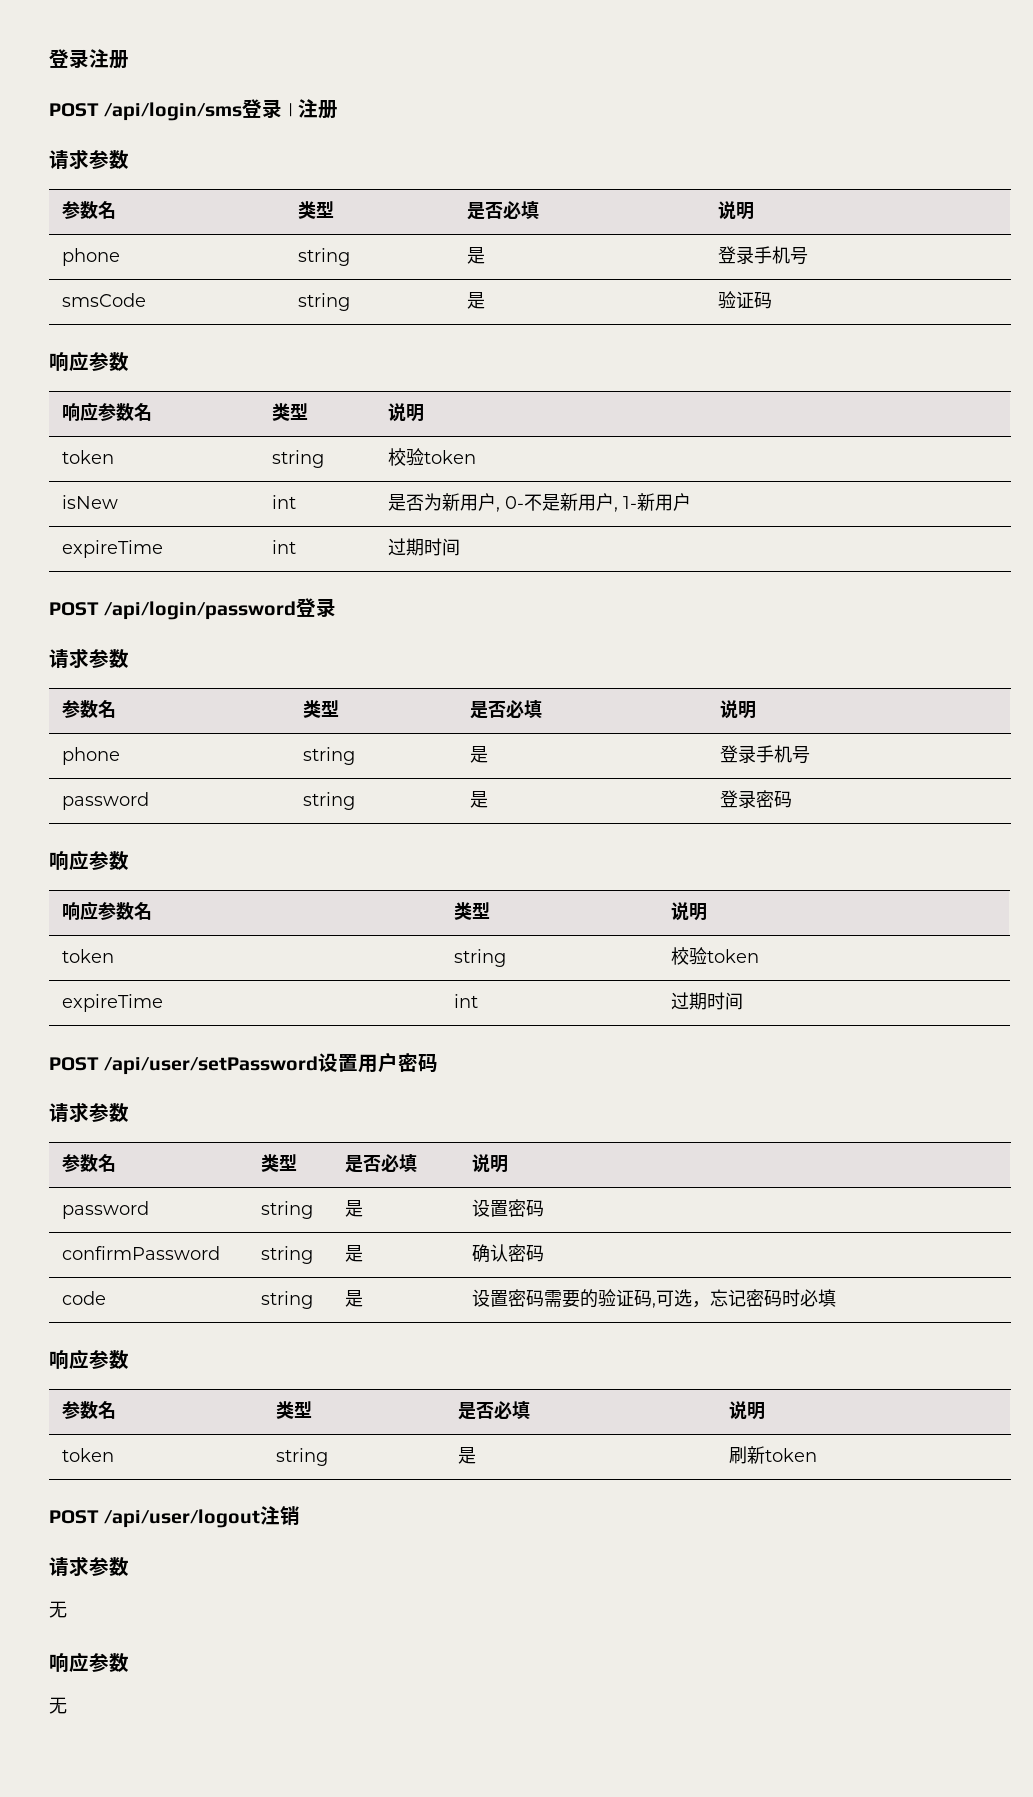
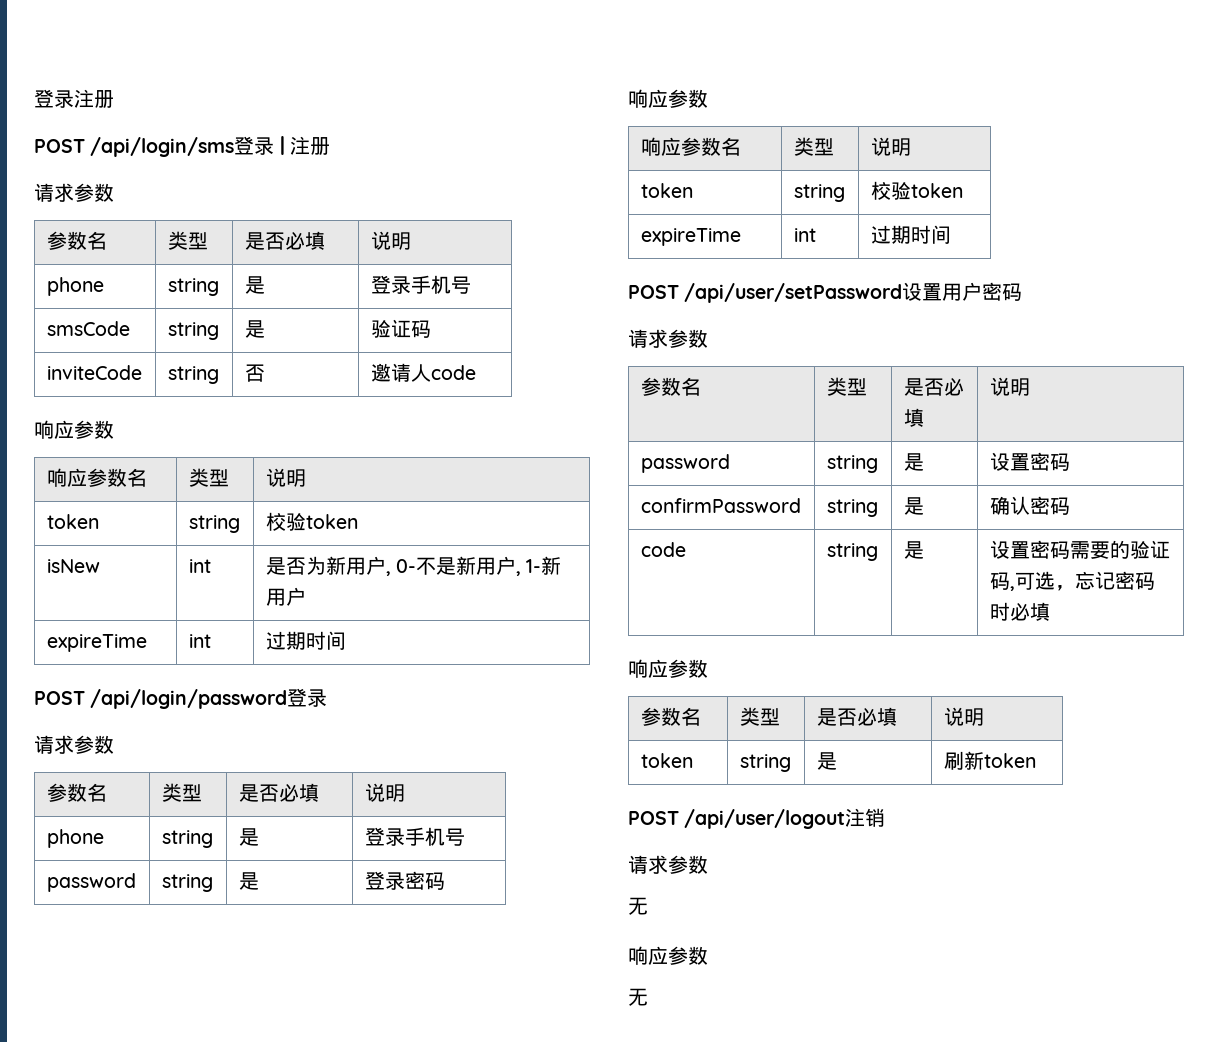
+ inviteCode | string | 否 | 邀请人code

